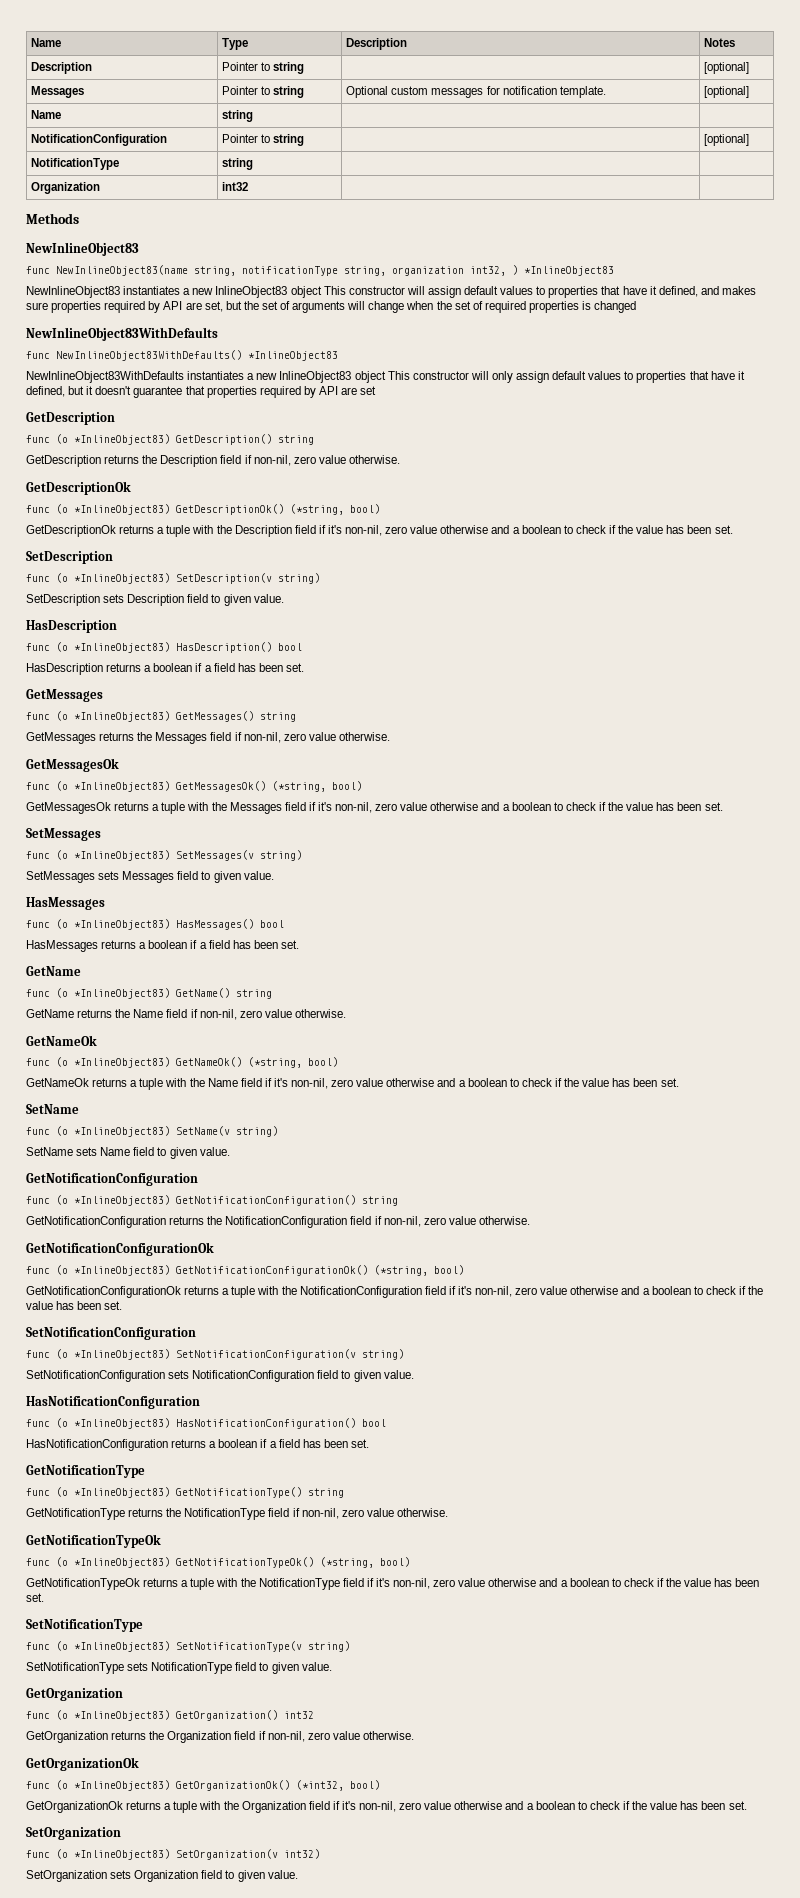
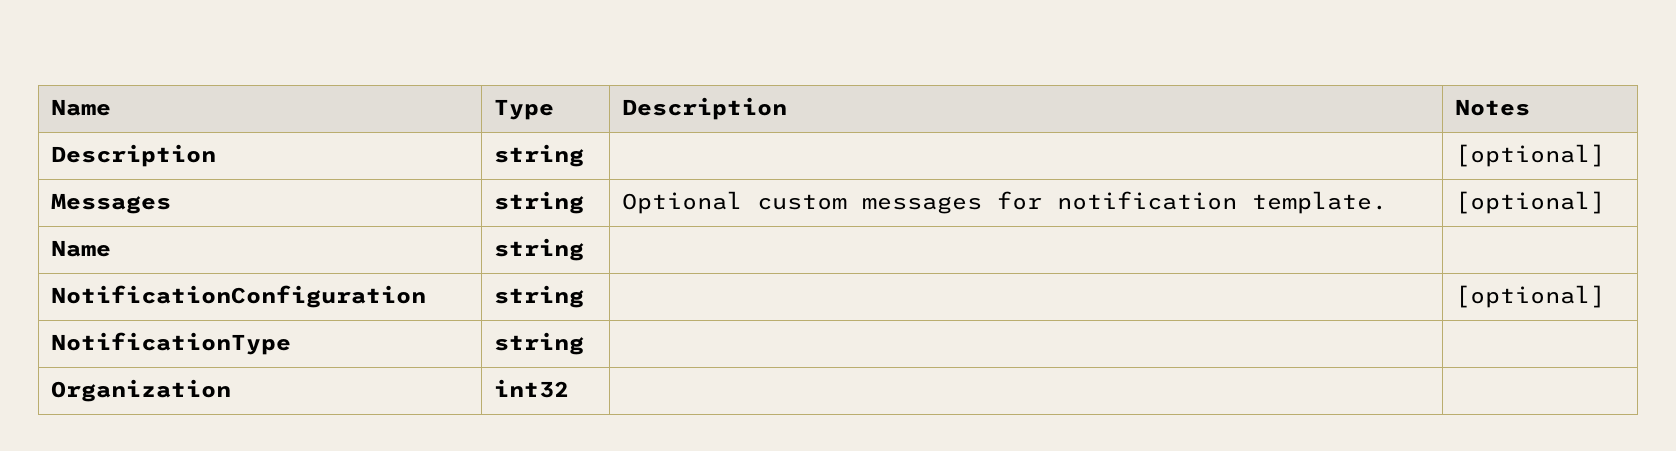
- Description | Pointer to string | | [optional]
+ Description | string | | [optional]
- Messages | Pointer to string | Optional custom messages for notification template. | [optional]
+ Messages | string | Optional custom messages for notification template. | [optional]
- NotificationConfiguration | Pointer to string | | [optional]
+ NotificationConfiguration | string | | [optional]
- Methods
- NewInlineObject83
- func NewInlineObject83(name string, notificationType string, organization int32, ) *InlineObject83
- NewInlineObject83 instantiates a new InlineObject83 object This constructor will assign default values to properties that have it defined, and makes sure properties required by API are set, but the set of arguments will change when the set of required properties is changed
- NewInlineObject83WithDefaults
- func NewInlineObject83WithDefaults() *InlineObject83
- NewInlineObject83WithDefaults instantiates a new InlineObject83 object This constructor will only assign default values to properties that have it defined, but it doesn't guarantee that properties required by API are set
- GetDescription
- func (o *InlineObject83) GetDescription() string
- GetDescription returns the Description field if non-nil, zero value otherwise.
- GetDescriptionOk
- func (o *InlineObject83) GetDescriptionOk() (*string, bool)
- GetDescriptionOk returns a tuple with the Description field if it's non-nil, zero value otherwise and a boolean to check if the value has been set.
- SetDescription
- func (o *InlineObject83) SetDescription(v string)
- SetDescription sets Description field to given value.
- HasDescription
- func (o *InlineObject83) HasDescription() bool
- HasDescription returns a boolean if a field has been set.
- GetMessages
- func (o *InlineObject83) GetMessages() string
- GetMessages returns the Messages field if non-nil, zero value otherwise.
- GetMessagesOk
- func (o *InlineObject83) GetMessagesOk() (*string, bool)
- GetMessagesOk returns a tuple with the Messages field if it's non-nil, zero value otherwise and a boolean to check if the value has been set.
- SetMessages
- func (o *InlineObject83) SetMessages(v string)
- SetMessages sets Messages field to given value.
- HasMessages
- func (o *InlineObject83) HasMessages() bool
- HasMessages returns a boolean if a field has been set.
- GetName
- func (o *InlineObject83) GetName() string
- GetName returns the Name field if non-nil, zero value otherwise.
- GetNameOk
- func (o *InlineObject83) GetNameOk() (*string, bool)
- GetNameOk returns a tuple with the Name field if it's non-nil, zero value otherwise and a boolean to check if the value has been set.
- SetName
- func (o *InlineObject83) SetName(v string)
- SetName sets Name field to given value.
- GetNotificationConfiguration
- func (o *InlineObject83) GetNotificationConfiguration() string
- GetNotificationConfiguration returns the NotificationConfiguration field if non-nil, zero value otherwise.
- GetNotificationConfigurationOk
- func (o *InlineObject83) GetNotificationConfigurationOk() (*string, bool)
- GetNotificationConfigurationOk returns a tuple with the NotificationConfiguration field if it's non-nil, zero value otherwise and a boolean to check if the value has been set.
- SetNotificationConfiguration
- func (o *InlineObject83) SetNotificationConfiguration(v string)
- SetNotificationConfiguration sets NotificationConfiguration field to given value.
- HasNotificationConfiguration
- func (o *InlineObject83) HasNotificationConfiguration() bool
- HasNotificationConfiguration returns a boolean if a field has been set.
- GetNotificationType
- func (o *InlineObject83) GetNotificationType() string
- GetNotificationType returns the NotificationType field if non-nil, zero value otherwise.
- GetNotificationTypeOk
- func (o *InlineObject83) GetNotificationTypeOk() (*string, bool)
- GetNotificationTypeOk returns a tuple with the NotificationType field if it's non-nil, zero value otherwise and a boolean to check if the value has been set.
- SetNotificationType
- func (o *InlineObject83) SetNotificationType(v string)
- SetNotificationType sets NotificationType field to given value.
- GetOrganization
- func (o *InlineObject83) GetOrganization() int32
- GetOrganization returns the Organization field if non-nil, zero value otherwise.
- GetOrganizationOk
- func (o *InlineObject83) GetOrganizationOk() (*int32, bool)
- GetOrganizationOk returns a tuple with the Organization field if it's non-nil, zero value otherwise and a boolean to check if the value has been set.
- SetOrganization
- func (o *InlineObject83) SetOrganization(v int32)
- SetOrganization sets Organization field to given value.

